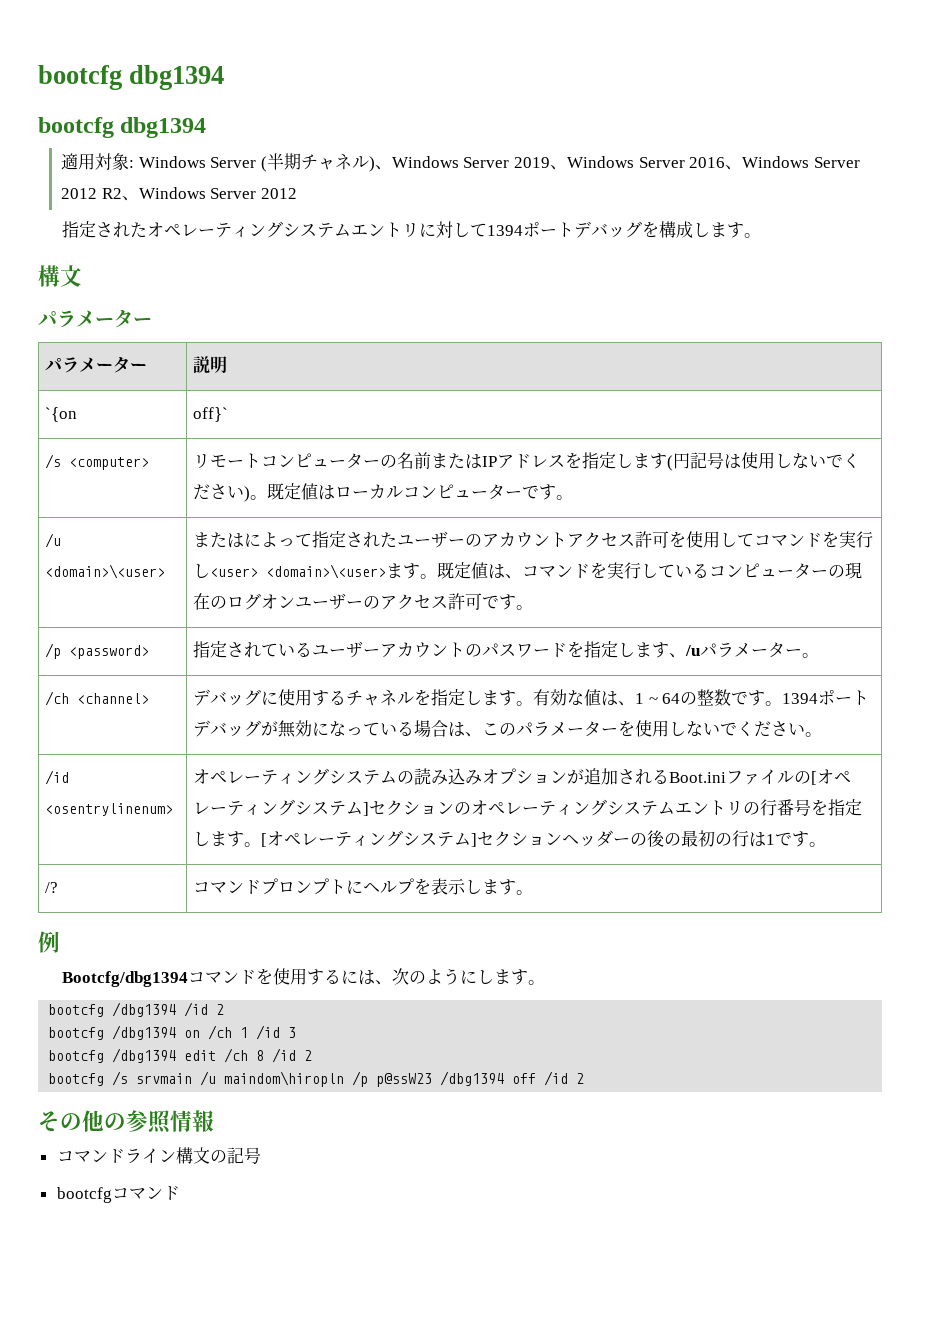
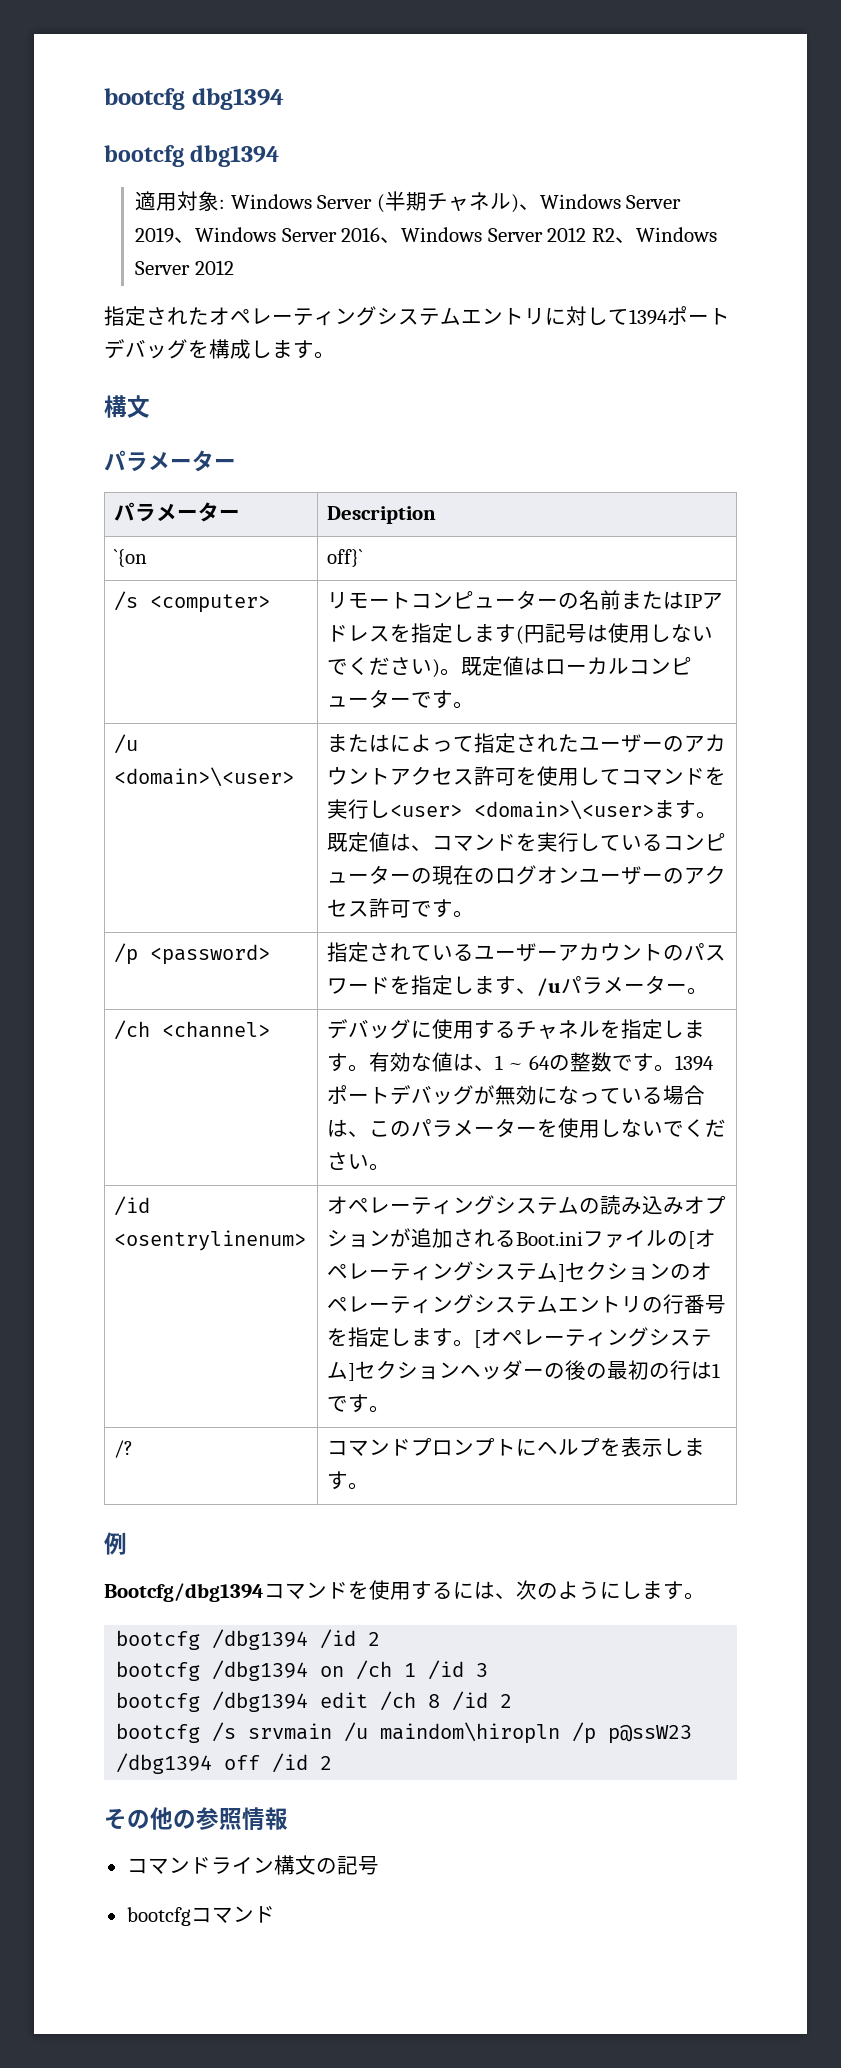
- パラメーター | 説明
+ パラメーター | Description

